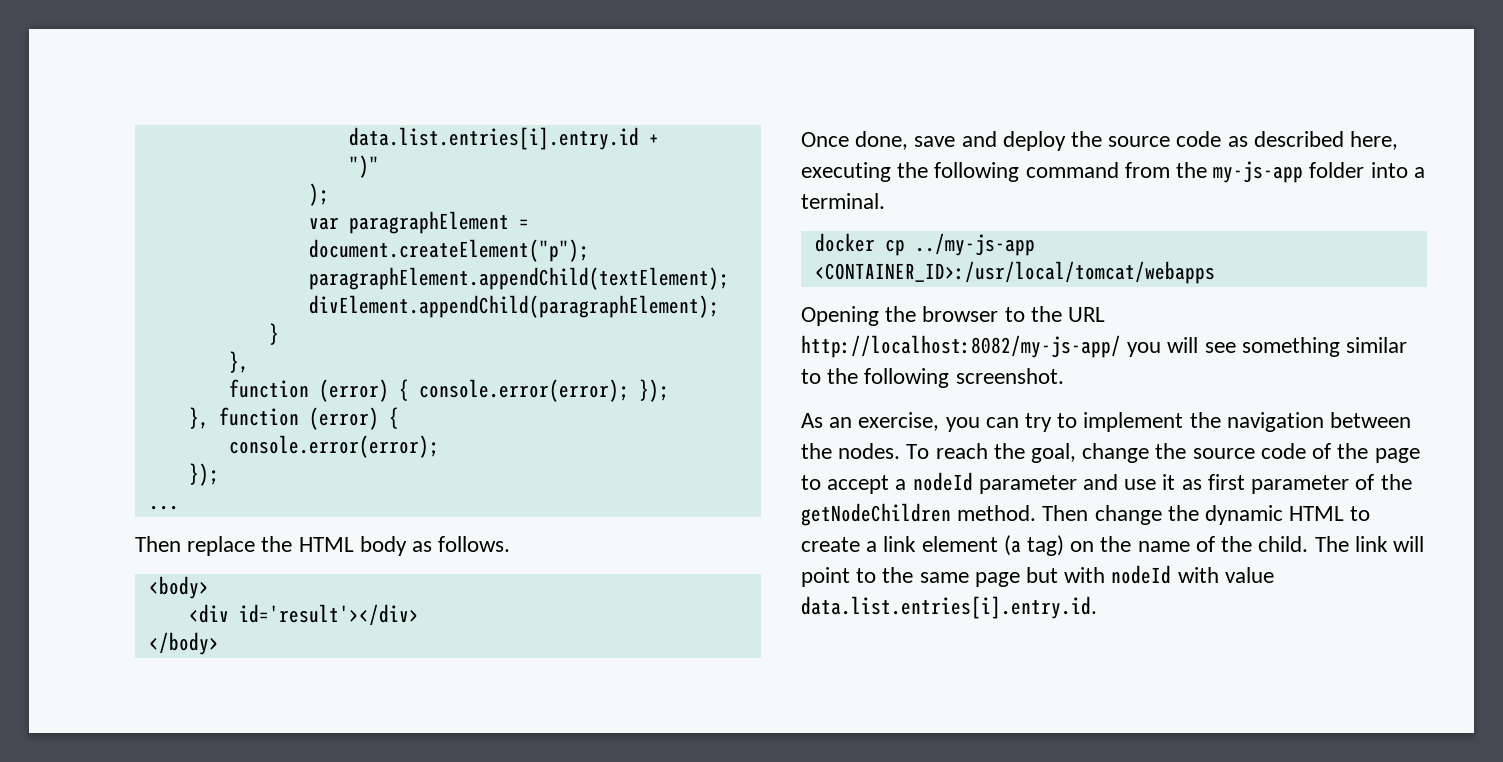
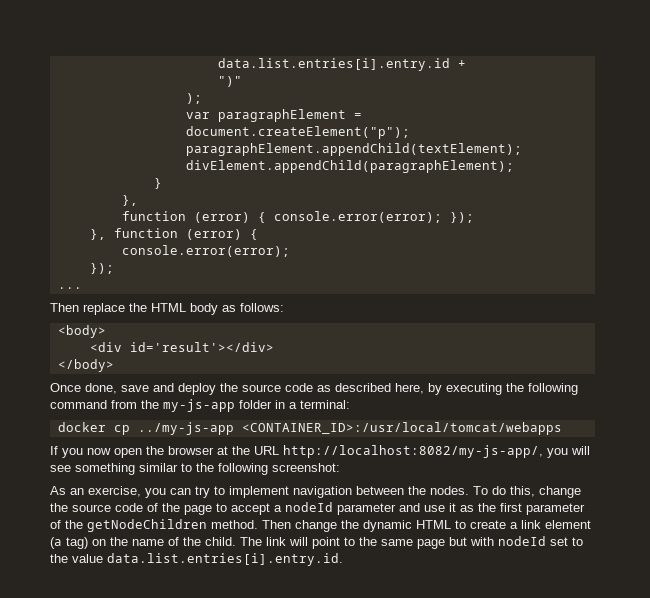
- Then replace the HTML body as follows.
+ Then replace the HTML body as follows:
- Once done, save and deploy the source code as described here, executing the following command from the my-js-app folder into a terminal.
+ Once done, save and deploy the source code as described here, by executing the following command from the my-js-app folder in a terminal:
- Opening the browser to the URL http://localhost:8082/my-js-app/ you will see something similar to the following screenshot.
+ If you now open the browser at the URL http://localhost:8082/my-js-app/, you will see something similar to the following screenshot:
- As an exercise, you can try to implement the navigation between the nodes.
+ As an exercise, you can try to implement navigation between the nodes.
- To reach the goal, change the source code of the page to accept a nodeId parameter and use it as first parameter of the getNodeChildren method.
+ To do this, change the source code of the page to accept a nodeId parameter and use it as the first parameter of the getNodeChildren method.
- The link will point to the same page but with nodeId with value data.list.entries[i].entry.id.
+ The link will point to the same page but with nodeId set to the value data.list.entries[i].entry.id.

